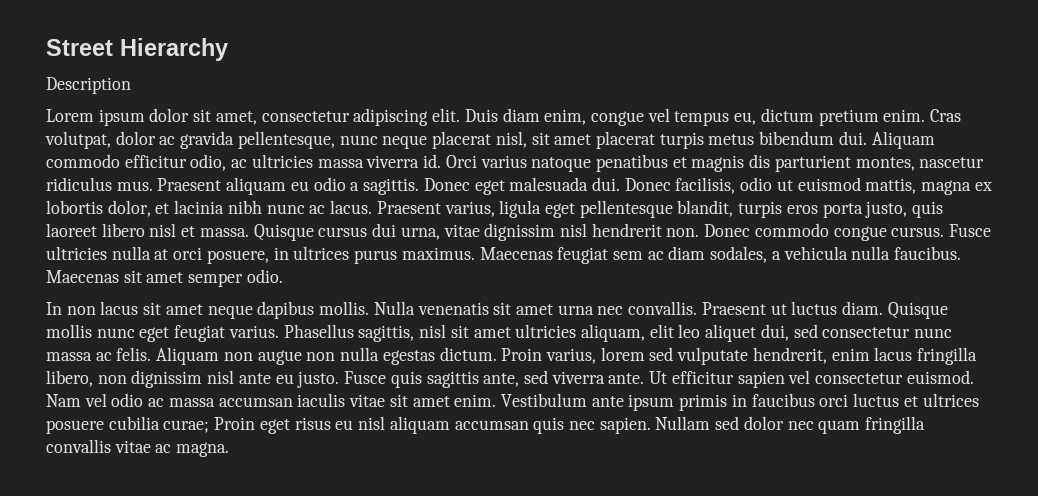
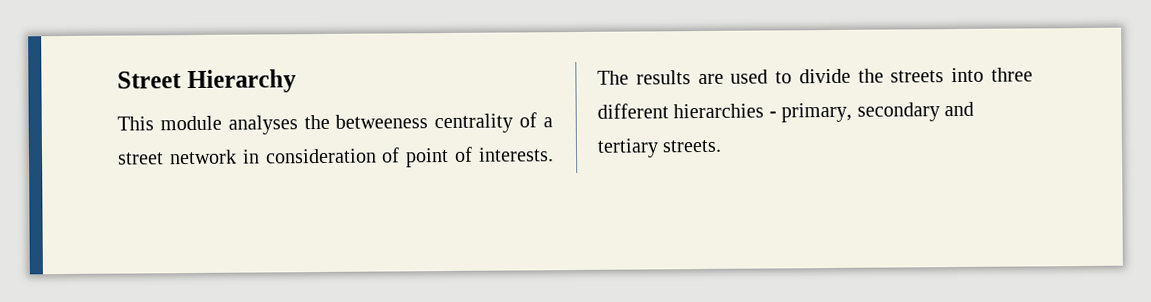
- Description
- Lorem ipsum dolor sit amet, consectetur adipiscing elit. Duis diam enim, congue vel tempus eu, dictum pretium enim. Cras volutpat, dolor ac gravida pellentesque, nunc neque placerat nisl, sit amet placerat turpis metus bibendum dui. Aliquam commodo efficitur odio, ac ultricies massa viverra id. Orci varius natoque penatibus et magnis dis parturient montes, nascetur ridiculus mus. Praesent aliquam eu odio a sagittis. Donec eget malesuada dui. Donec facilisis, odio ut euismod mattis, magna ex lobortis dolor, et lacinia nibh nunc ac lacus. Praesent varius, ligula eget pellentesque blandit, turpis eros porta justo, quis laoreet libero nisl et massa. Quisque cursus dui urna, vitae dignissim nisl hendrerit non. Donec commodo congue cursus. Fusce ultricies nulla at orci posuere, in ultrices purus maximus. Maecenas feugiat sem ac diam sodales, a vehicula nulla faucibus. Maecenas sit amet semper odio.
- In non lacus sit amet neque dapibus mollis. Nulla venenatis sit amet urna nec convallis. Praesent ut luctus diam. Quisque mollis nunc eget feugiat varius. Phasellus sagittis, nisl sit amet ultricies aliquam, elit leo aliquet dui, sed consectetur nunc massa ac felis. Aliquam non augue non nulla egestas dictum. Proin varius, lorem sed vulputate hendrerit, enim lacus fringilla libero, non dignissim nisl ante eu justo. Fusce quis sagittis ante, sed viverra ante. Ut efficitur sapien vel consectetur euismod. Nam vel odio ac massa accumsan iaculis vitae sit amet enim. Vestibulum ante ipsum primis in faucibus orci luctus et ultrices posuere cubilia curae; Proin eget risus eu nisl aliquam accumsan quis nec sapien. Nullam sed dolor nec quam fringilla convallis vitae ac magna.
+ This module analyses the betweeness centrality of a street network in consideration of point of interests. The results are used to divide the streets into three different hierarchies - primary, secondary and tertiary streets.

